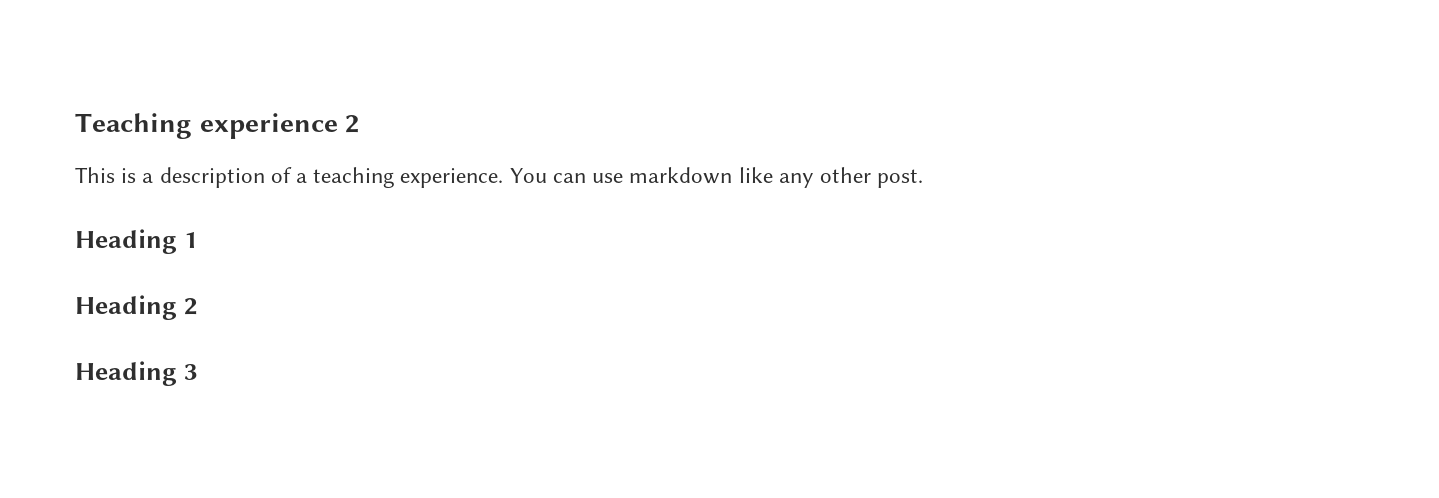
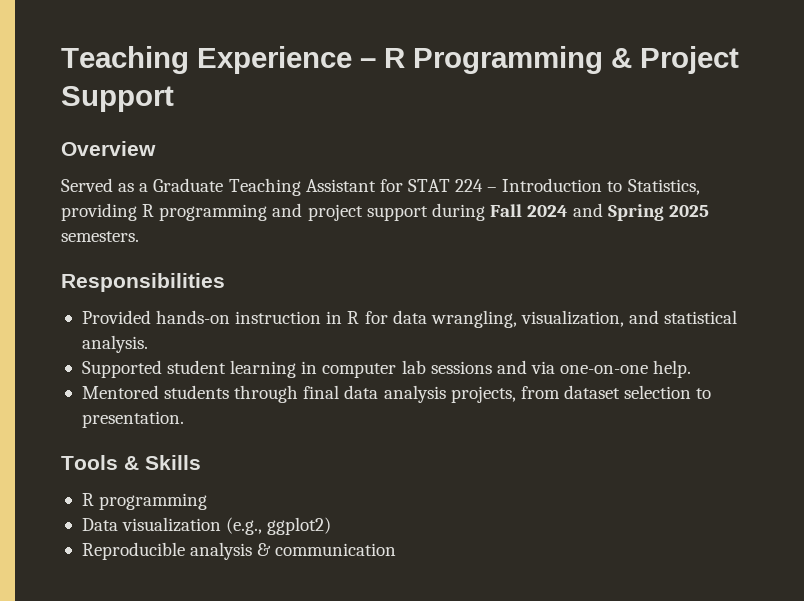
- Teaching experience 2
- This is a description of a teaching experience. You can use markdown like any other post.
- Heading 1
- Heading 2
- Heading 3
+ Teaching Experience – R Programming & Project Support
+ Overview
+ Served as a Graduate Teaching Assistant for STAT 224 – Introduction to Statistics, providing R programming and project support during Fall 2024 and Spring 2025 semesters.
+ Responsibilities
+ Provided hands-on instruction in R for data wrangling, visualization, and statistical analysis.
+ Supported student learning in computer lab sessions and via one-on-one help.
+ Mentored students through final data analysis projects, from dataset selection to presentation.
+ Tools & Skills
+ R programming
+ Data visualization (e.g., ggplot2)
+ Reproducible analysis & communication

